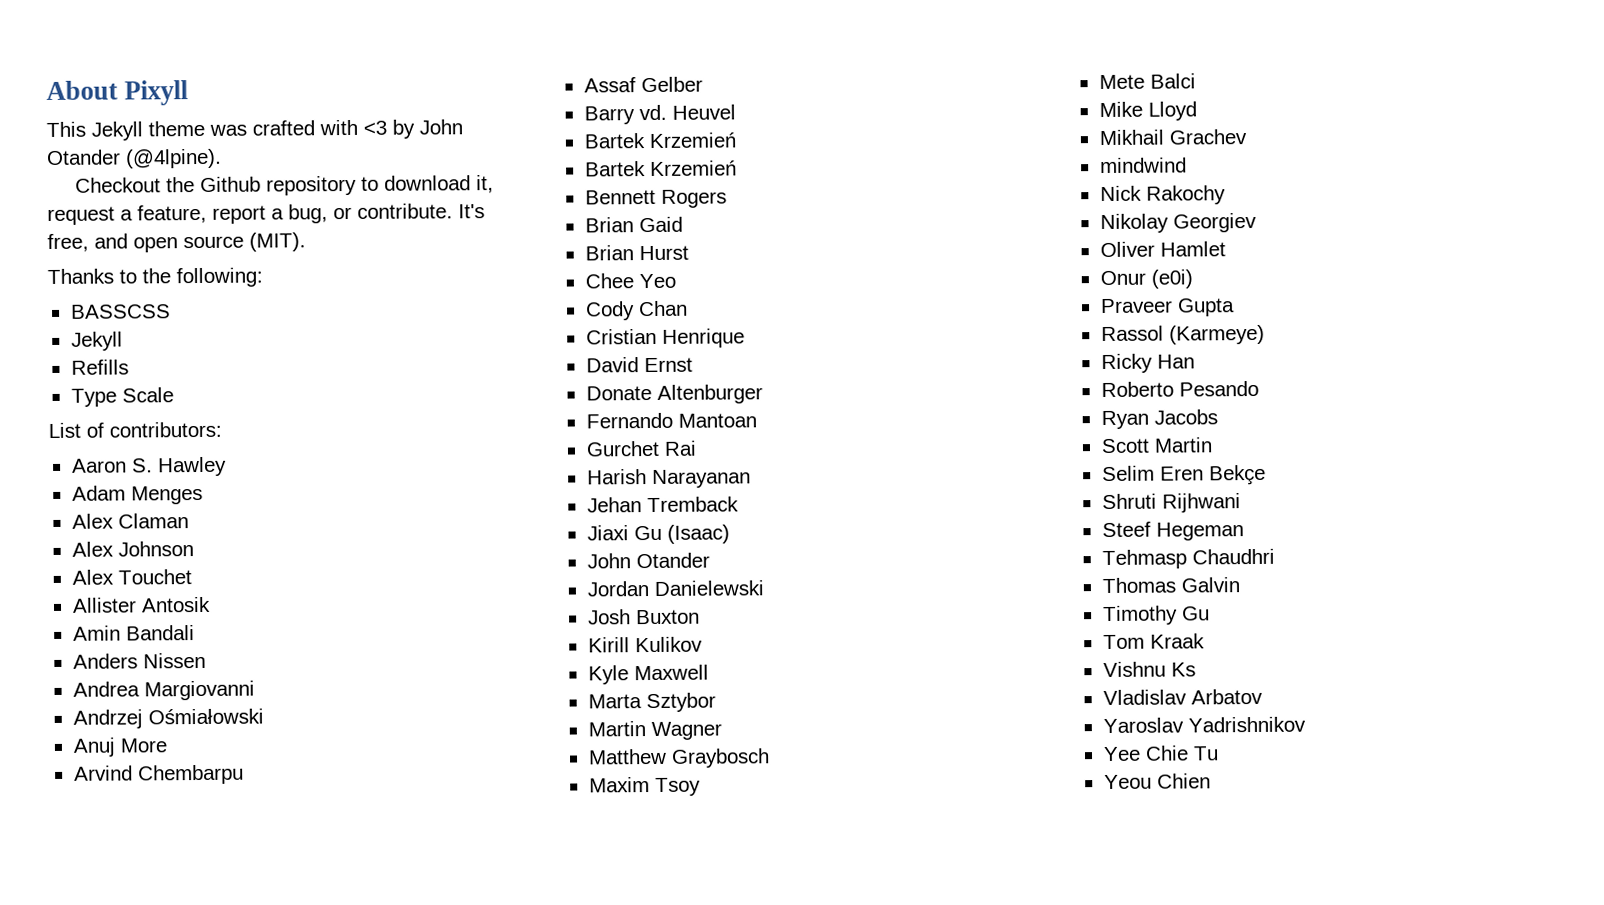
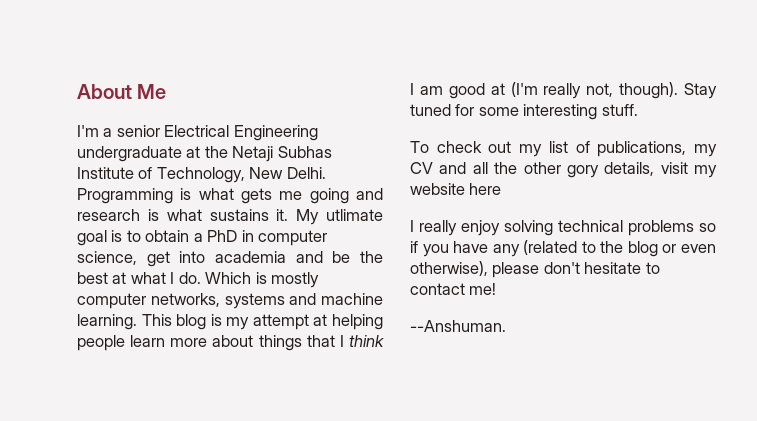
- About Pixyll
- This Jekyll theme was crafted with <3 by John Otander (@4lpine).
- Checkout the Github repository to download it, request a feature, report a bug, or contribute. It's free, and open source (MIT).
- Thanks to the following:
- BASSCSS
- Jekyll
- Refills
- Type Scale
- List of contributors:
- Aaron S. Hawley
- Adam Menges
- Alex Claman
- Alex Johnson
- Alex Touchet
- Allister Antosik
- Amin Bandali
- Anders Nissen
- Andrea Margiovanni
- Andrzej Ośmiałowski
- Anuj More
- Arvind Chembarpu
- Assaf Gelber
- Barry vd. Heuvel
- Bartek Krzemień
- Bartek Krzemień
- Bennett Rogers
- Brian Gaid
- Brian Hurst
- Chee Yeo
- Cody Chan
- Cristian Henrique
- David Ernst
- Donate Altenburger
- Fernando Mantoan
- Gurchet Rai
- Harish Narayanan
- Jehan Tremback
- Jiaxi Gu (Isaac)
- John Otander
- Jordan Danielewski
- Josh Buxton
- Kirill Kulikov
- Kyle Maxwell
- Marta Sztybor
- Martin Wagner
- Matthew Graybosch
- Maxim Tsoy
- Mete Balci
- Mike Lloyd
- Mikhail Grachev
- mindwind
- Nick Rakochy
- Nikolay Georgiev
- Oliver Hamlet
- Onur (e0i)
- Praveer Gupta
- Rassol (Karmeye)
- Ricky Han
- Roberto Pesando
- Ryan Jacobs
- Scott Martin
- Selim Eren Bekçe
- Shruti Rijhwani
- Steef Hegeman
- Tehmasp Chaudhri
- Thomas Galvin
- Timothy Gu
- Tom Kraak
- Vishnu Ks
- Vladislav Arbatov
- Yaroslav Yadrishnikov
- Yee Chie Tu
- Yeou Chien
+ About Me
+ I'm a senior Electrical Engineering undergraduate at the Netaji Subhas Institute of Technology, New Delhi. Programming is what gets me going and research is what sustains it. My utlimate goal is to obtain a PhD in computer science, get into academia and be the best at what I do. Which is mostly computer networks, systems and machine learning. This blog is my attempt at helping people learn more about things that I think I am good at (I'm really not, though). Stay tuned for some interesting stuff.
+ To check out my list of publications, my CV and all the other gory details, visit my website here
+ I really enjoy solving technical problems so if you have any (related to the blog or even otherwise), please don't hesitate to contact me!
+ --Anshuman.

